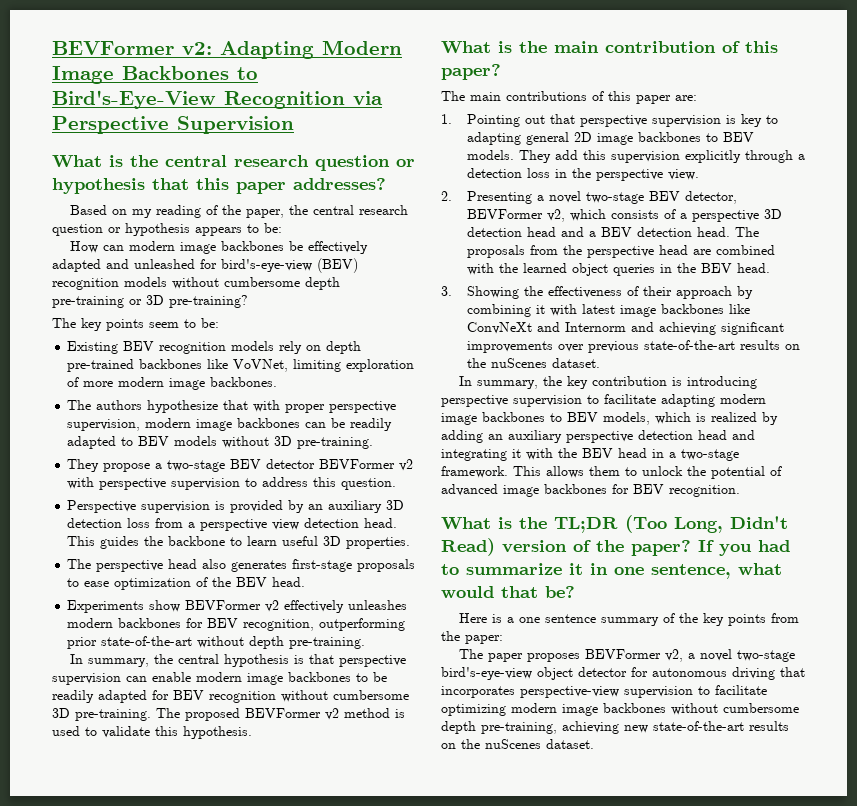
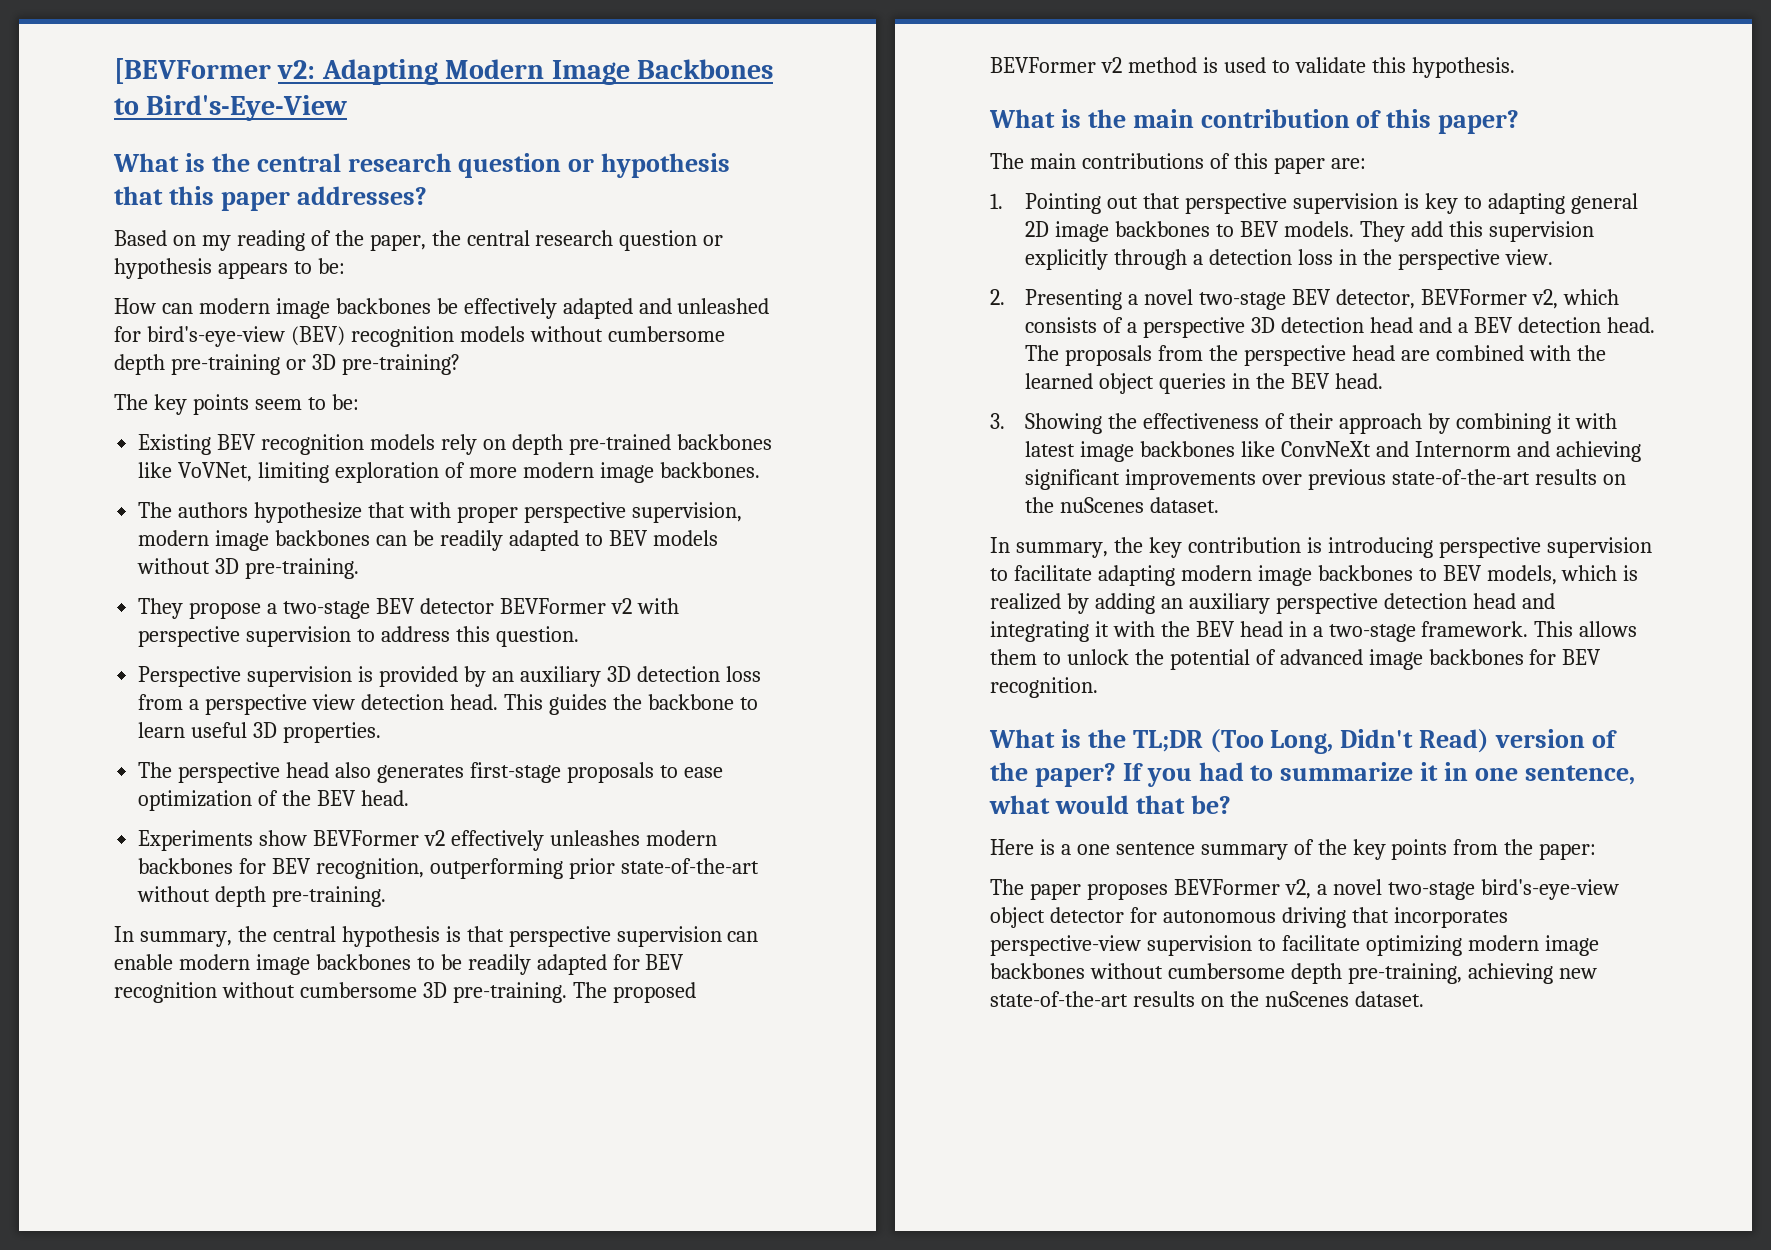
- BEVFormer v2: Adapting Modern Image Backbones to Bird's-Eye-View Recognition via Perspective Supervision
+ [BEVFormer v2: Adapting Modern Image Backbones to Bird's-Eye-View

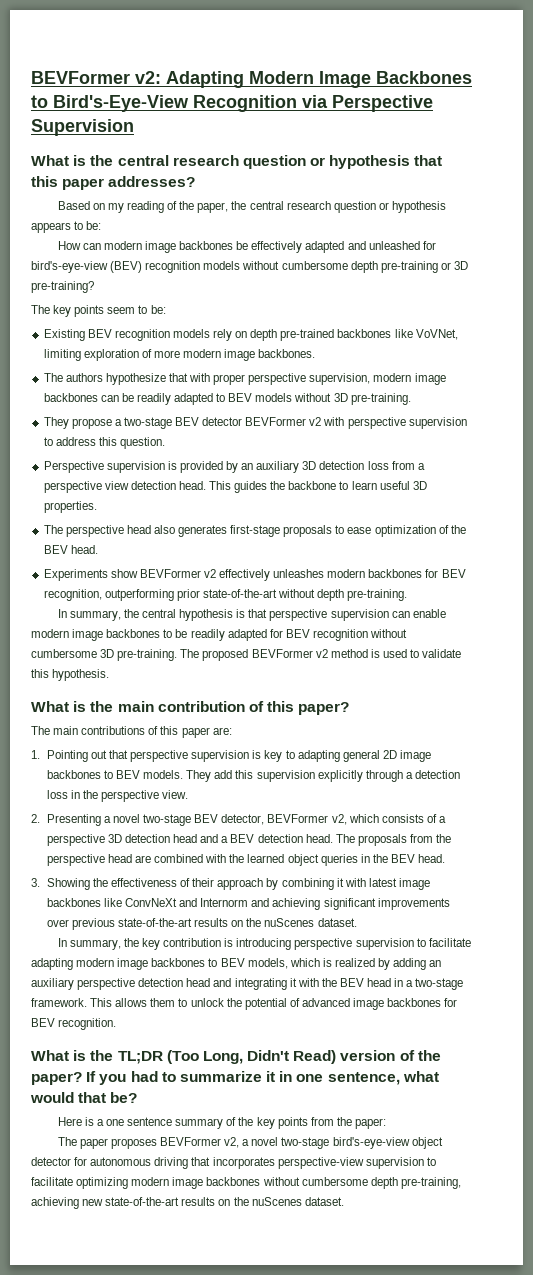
- [BEVFormer v2: Adapting Modern Image Backbones to Bird's-Eye-View
+ BEVFormer v2: Adapting Modern Image Backbones to Bird's-Eye-View Recognition via Perspective Supervision

